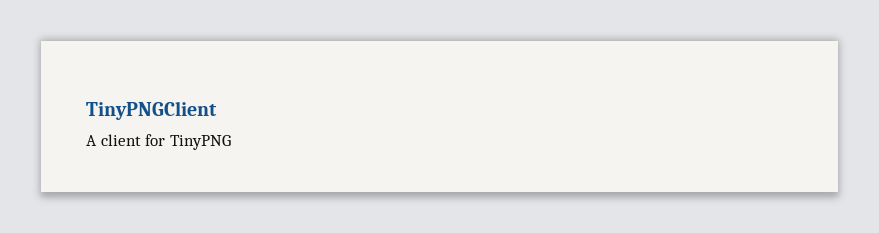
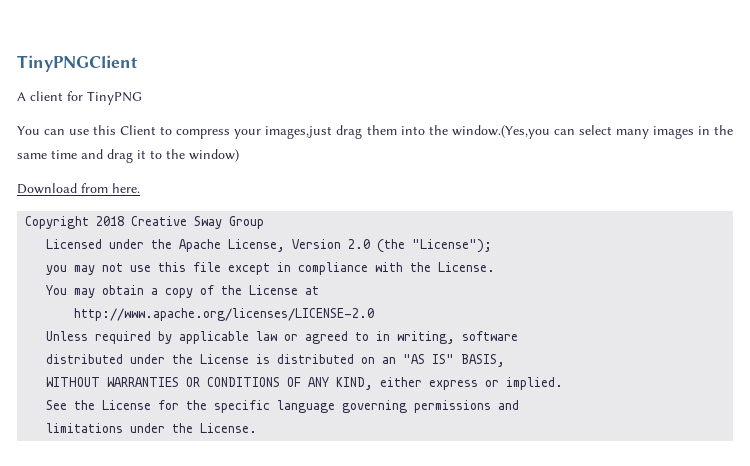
+ You can use this Client to compress your images,just drag them into the window.(Yes,you can select many images in the same time and drag it to the window)
+ Download from here.
+ Copyright 2018 Creative Sway Group
+ Licensed under the Apache License, Version 2.0 (the "License");
+ you may not use this file except in compliance with the License.
+ You may obtain a copy of the License at
+ http://www.apache.org/licenses/LICENSE-2.0
+ Unless required by applicable law or agreed to in writing, software
+ distributed under the License is distributed on an "AS IS" BASIS,
+ WITHOUT WARRANTIES OR CONDITIONS OF ANY KIND, either express or implied.
+ See the License for the specific language governing permissions and
+ limitations under the License.

